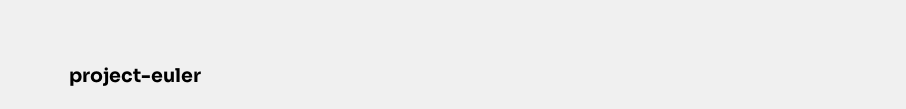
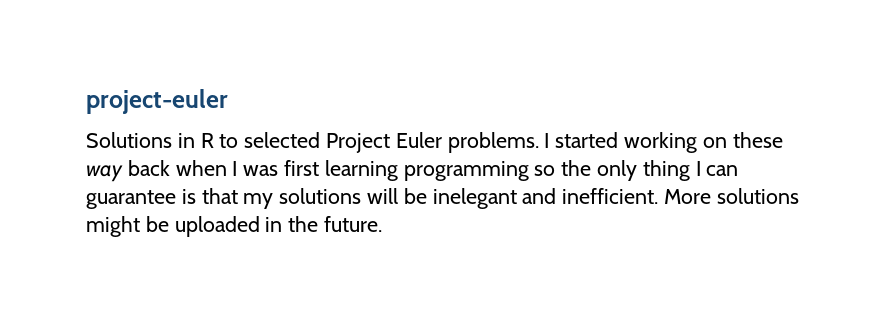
+ Solutions in R to selected Project Euler problems. I started working on these way back when I was first learning programming so the only thing I can guarantee is that my solutions will be inelegant and inefficient. More solutions might be uploaded in the future.

